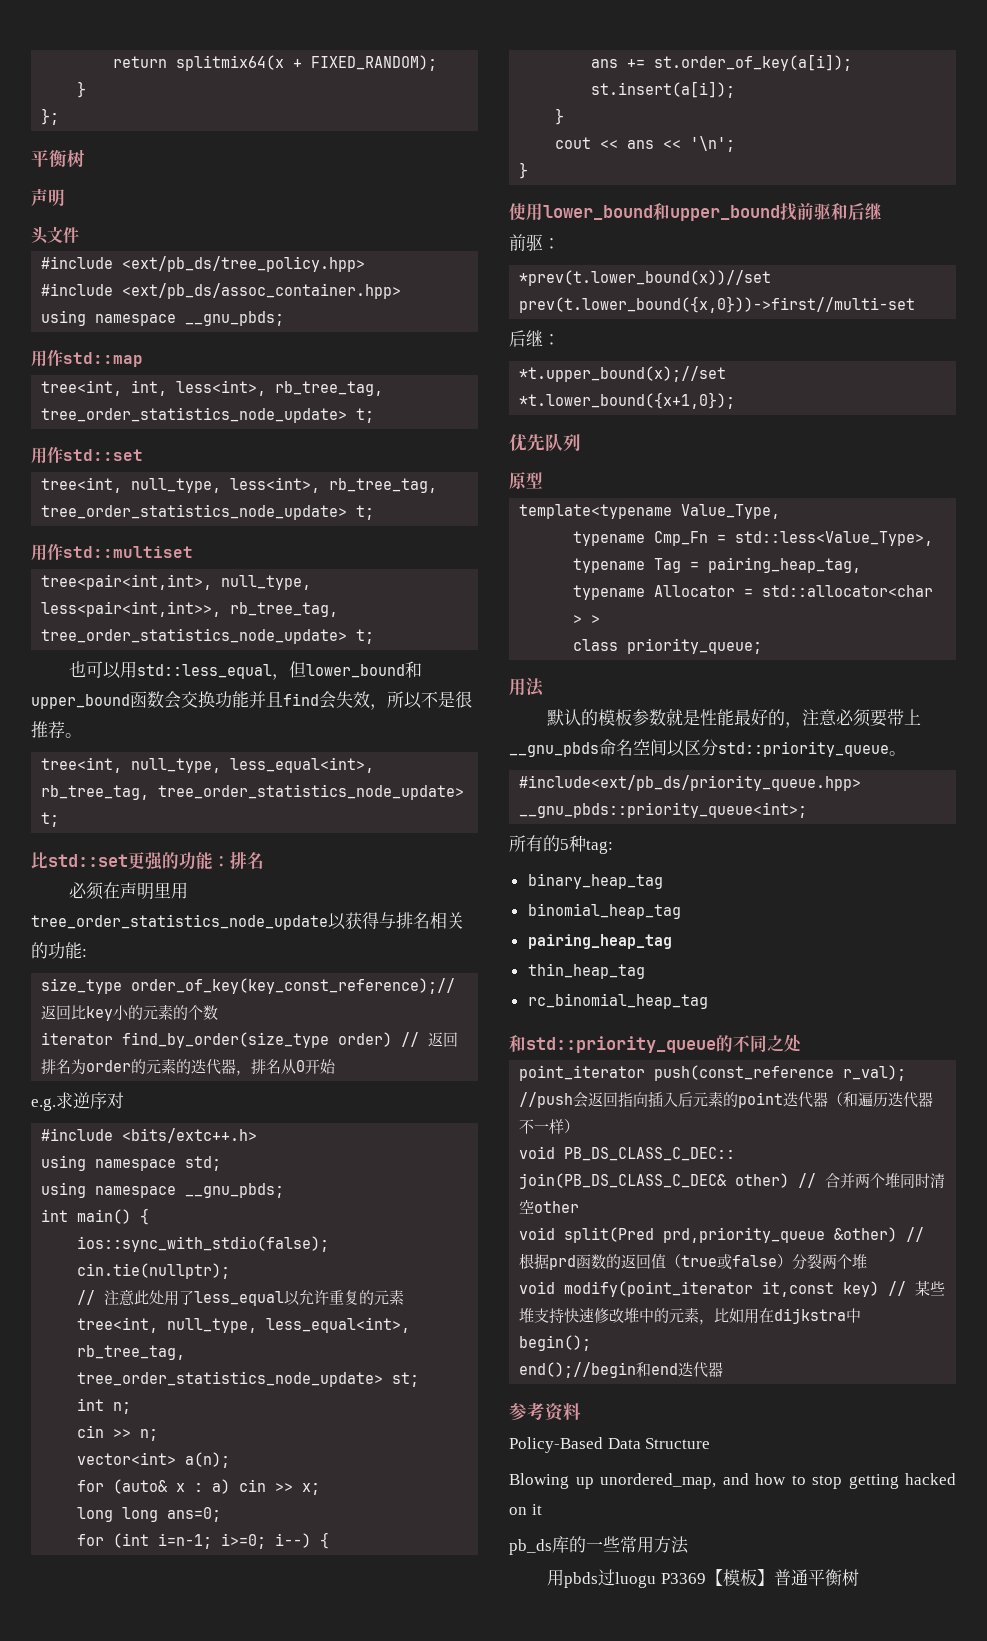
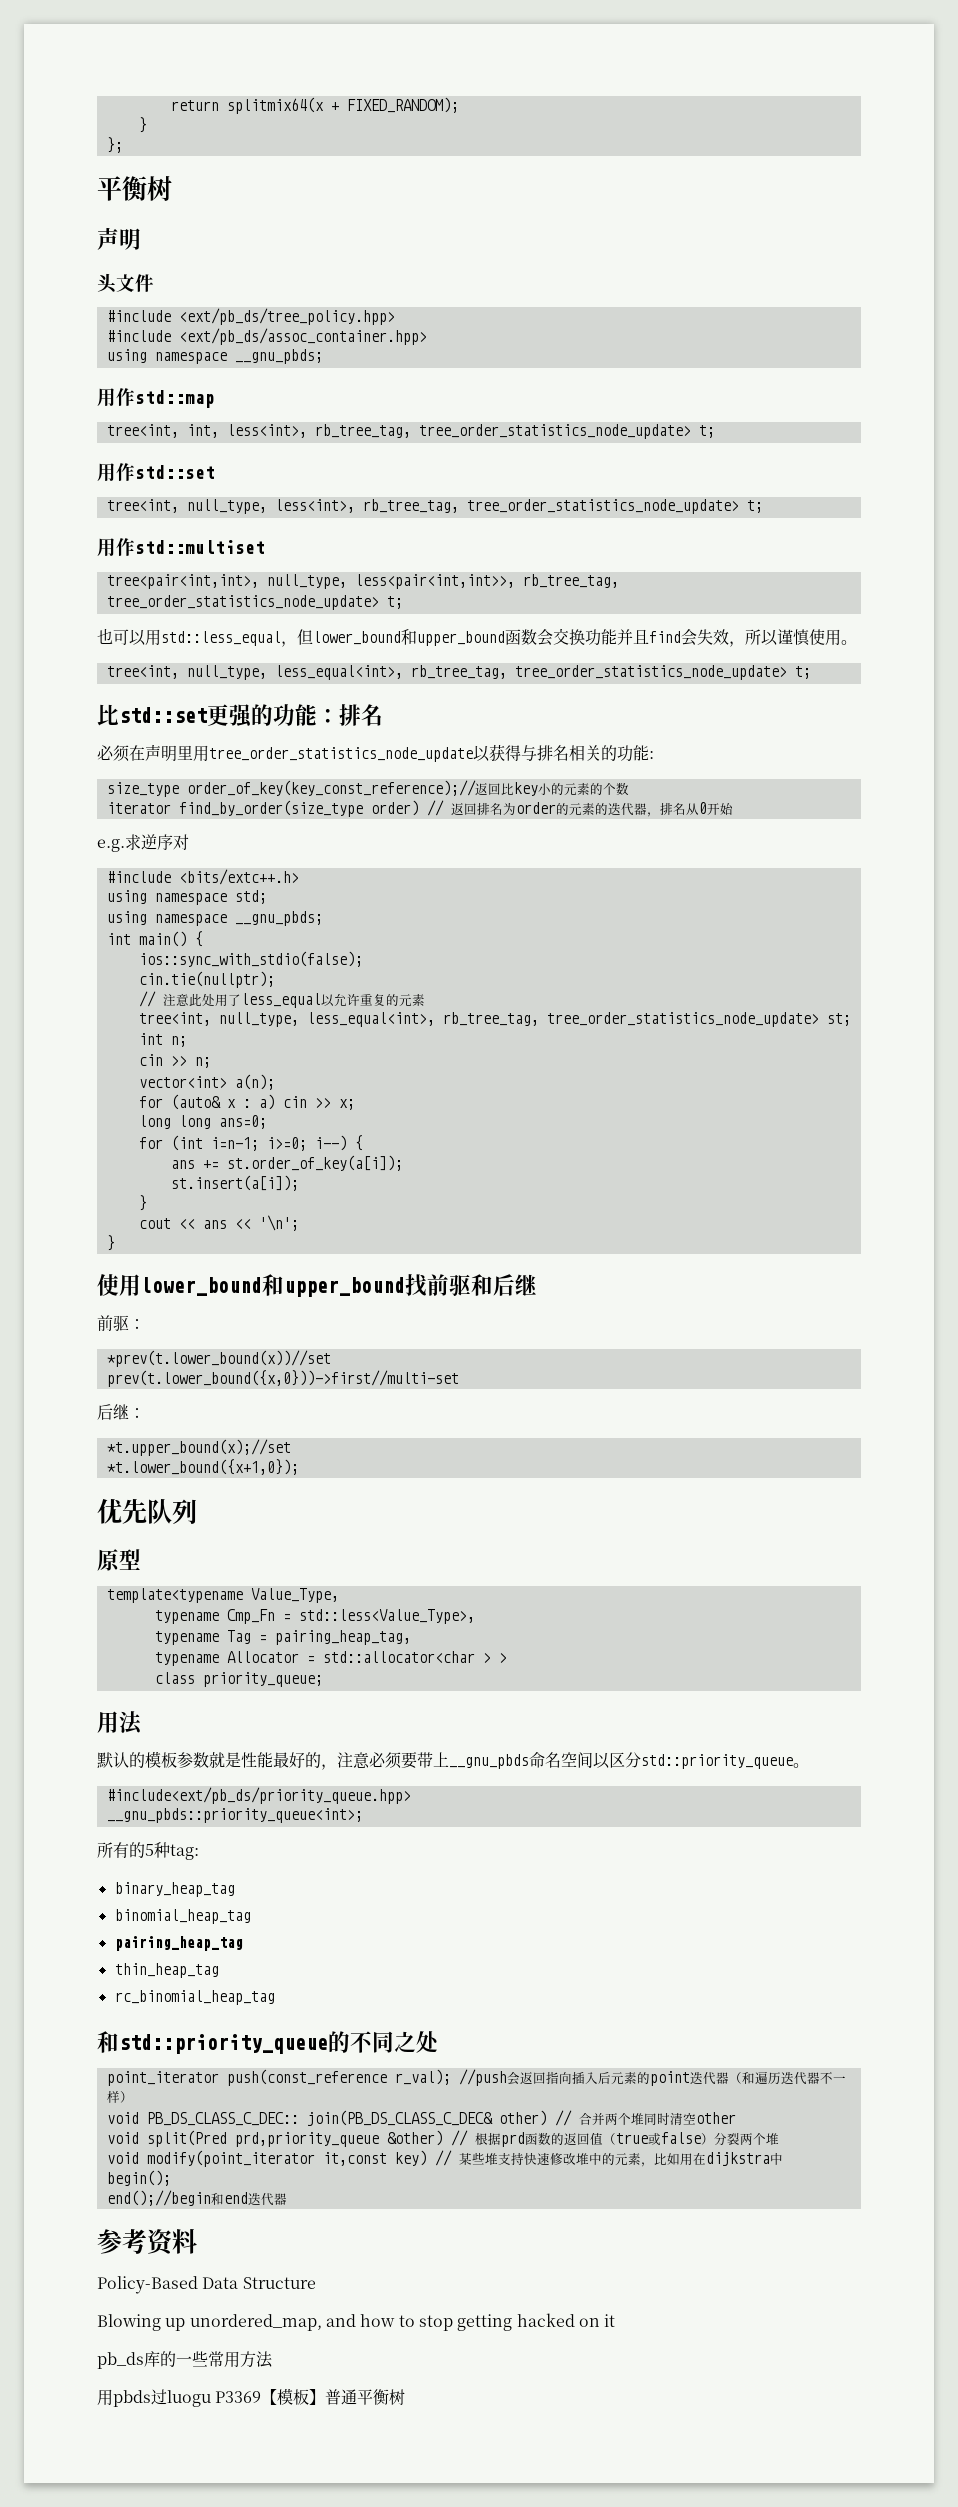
- 也可以用std::less_equal，但lower_bound和upper_bound函数会交换功能并且find会失效，所以不是很推荐。
+ 也可以用std::less_equal，但lower_bound和upper_bound函数会交换功能并且find会失效，所以谨慎使用。

